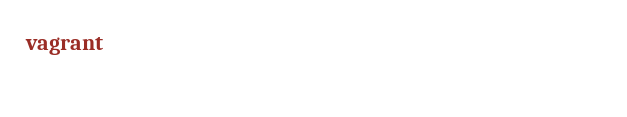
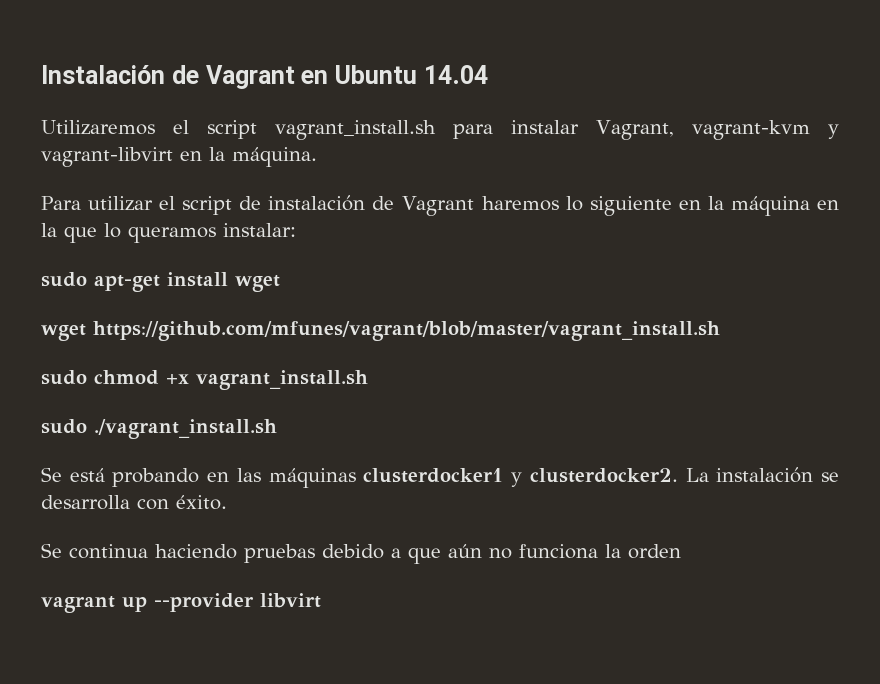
- vagrant
+ Instalación de Vagrant en Ubuntu 14.04
+ Utilizaremos el script vagrant_install.sh para instalar Vagrant, vagrant-kvm y vagrant-libvirt en la máquina.
+ Para utilizar el script de instalación de Vagrant haremos lo siguiente en la máquina en la que lo queramos instalar:
+ sudo apt-get install wget
+ wget https://github.com/mfunes/vagrant/blob/master/vagrant_install.sh
+ sudo chmod +x vagrant_install.sh
+ sudo ./vagrant_install.sh
+ Se está probando en las máquinas clusterdocker1 y clusterdocker2. La instalación se desarrolla con éxito.
+ Se continua haciendo pruebas debido a que aún no funciona la orden
+ vagrant up --provider libvirt

